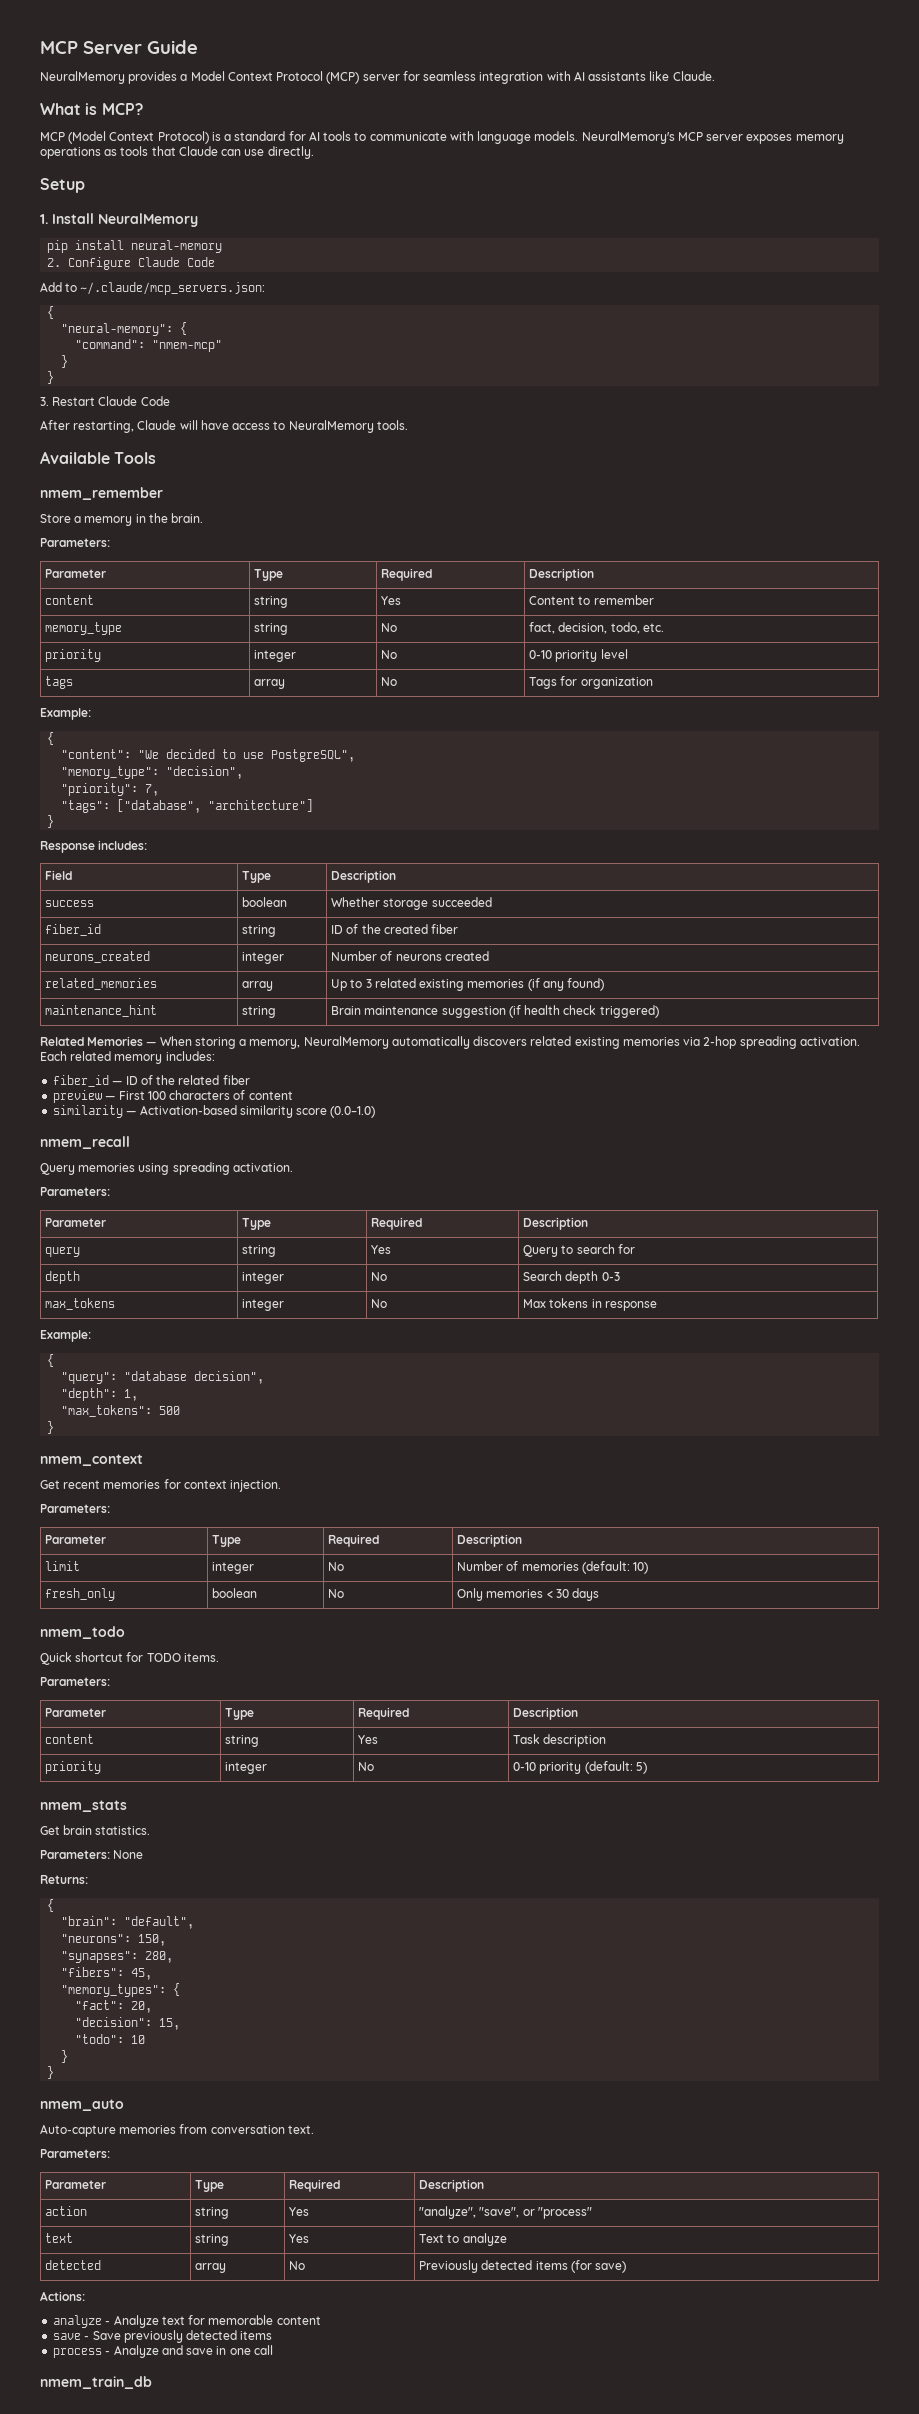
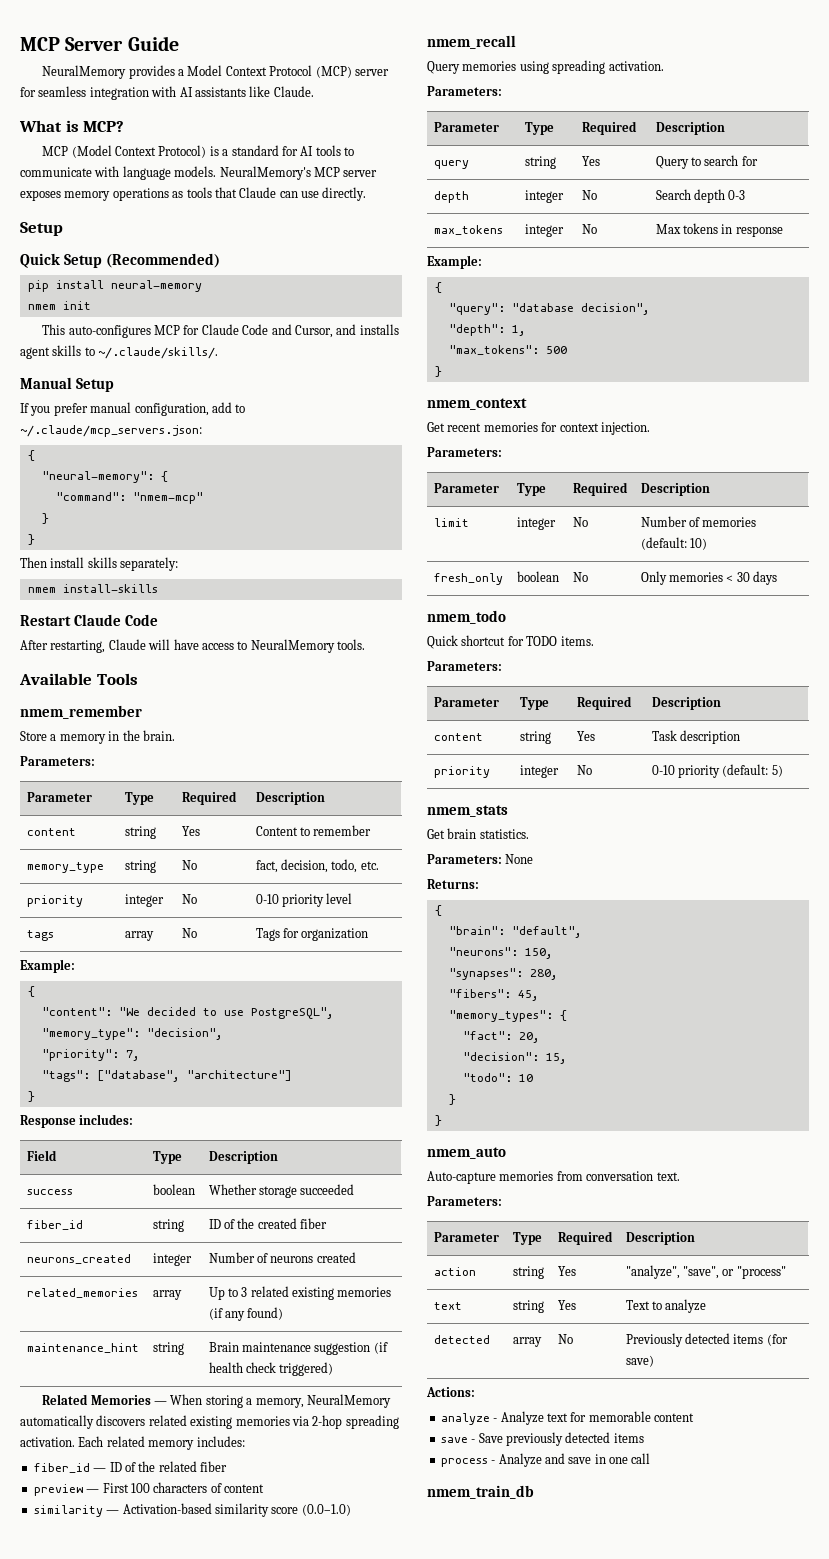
- 1. Install NeuralMemory
+ Quick Setup (Recommended)
- 2. Configure Claude Code
- Add to ~/.claude/mcp_servers.json:
+ nmem init
+ This auto-configures MCP for Claude Code and Cursor, and installs agent skills to ~/.claude/skills/.
+ Manual Setup
+ If you prefer manual configuration, add to ~/.claude/mcp_servers.json:
- 3. Restart Claude Code
+ Then install skills separately:
+ nmem install-skills
+ Restart Claude Code

